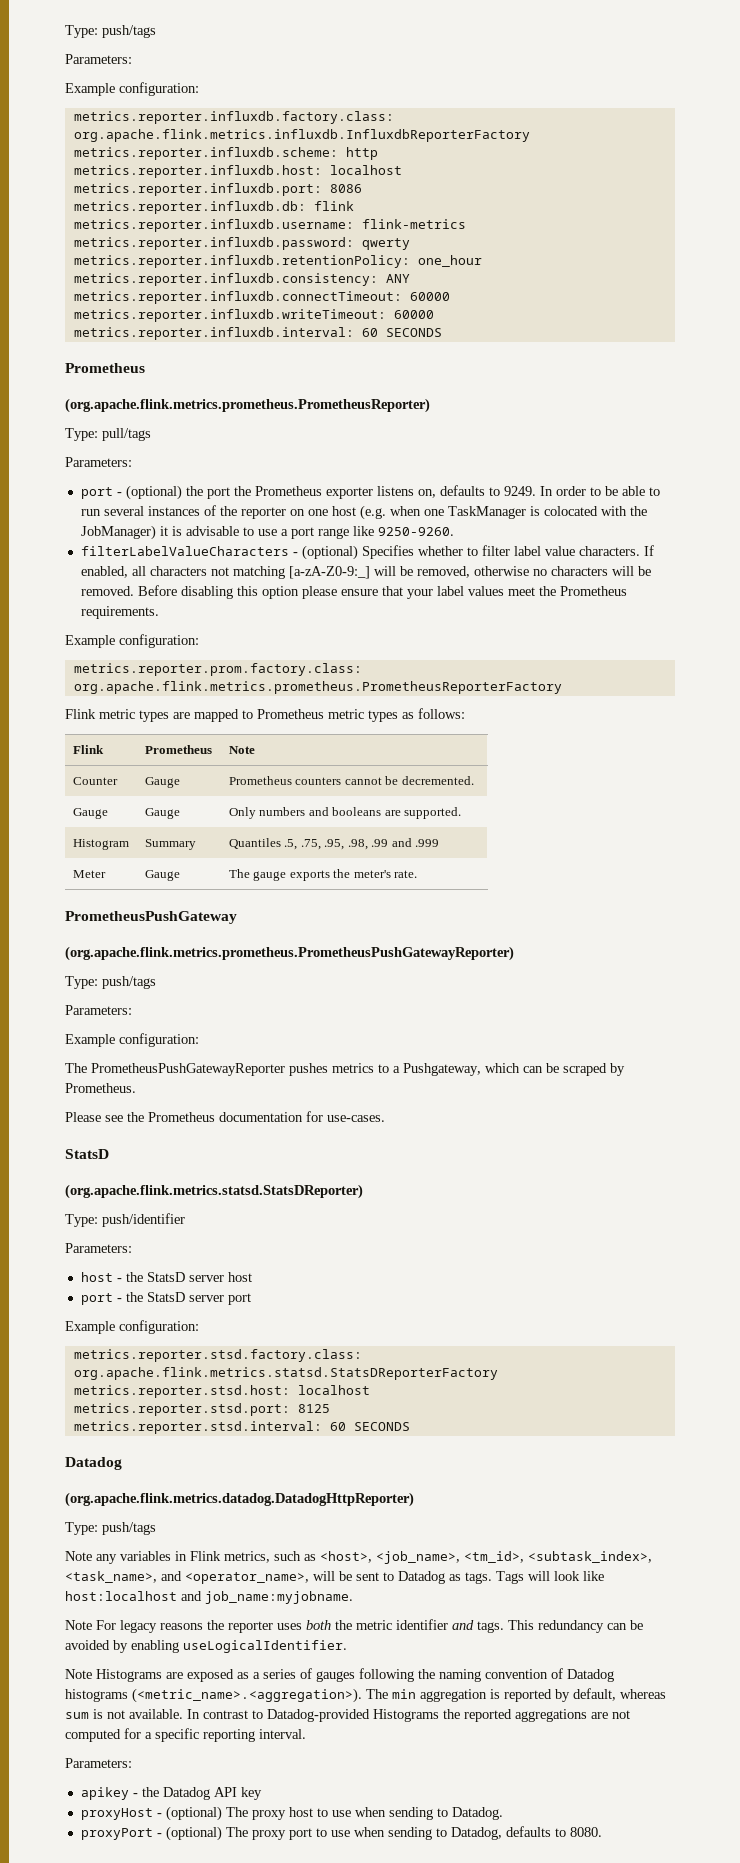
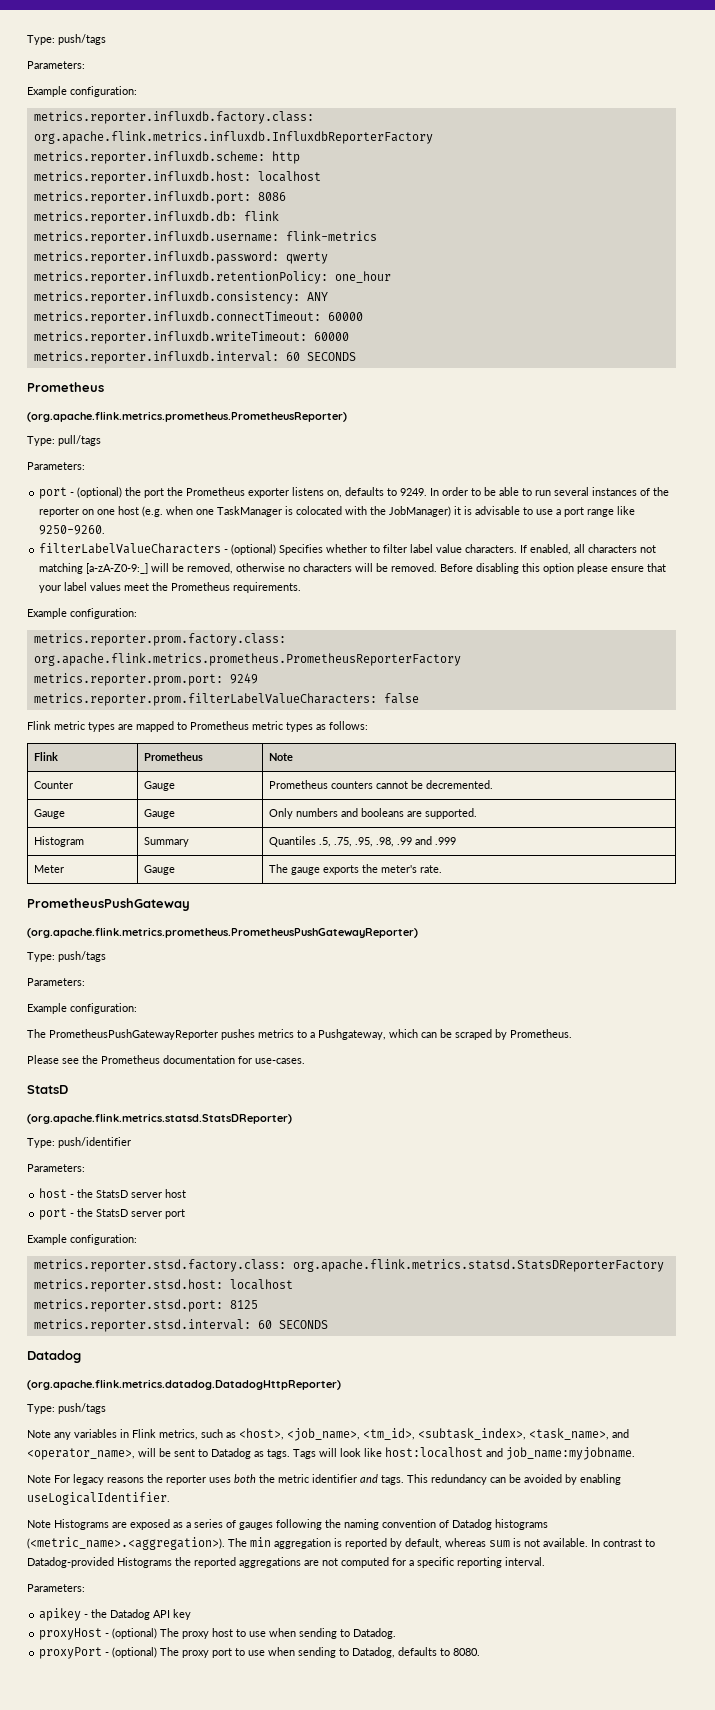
+ metrics.reporter.prom.port: 9249
+ metrics.reporter.prom.filterLabelValueCharacters: false

